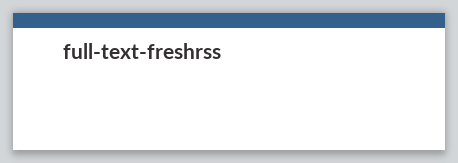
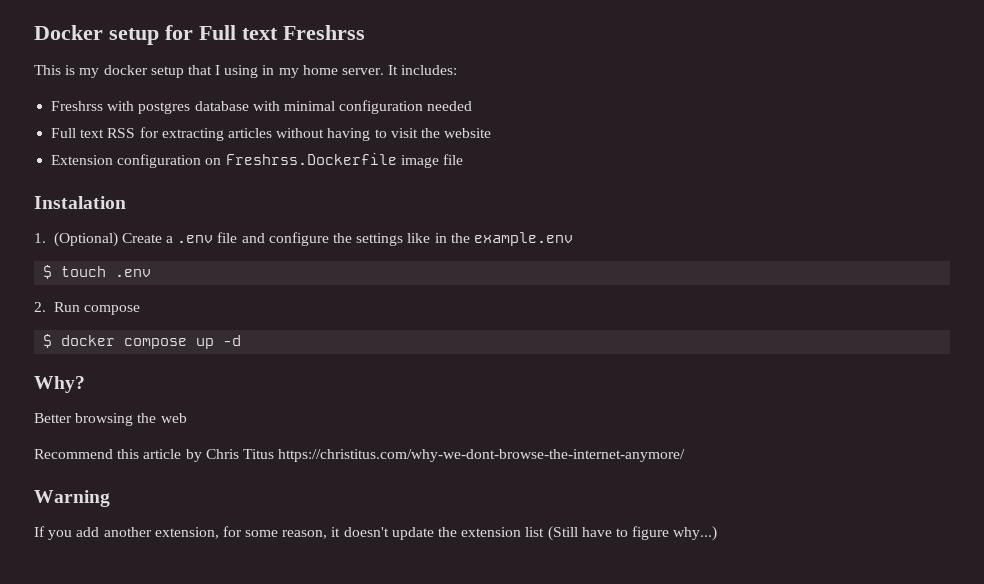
- full-text-freshrss
+ Docker setup for Full text Freshrss
+ This is my docker setup that I using in my home server. It includes:
+ Freshrss with postgres database with minimal configuration needed
+ Full text RSS for extracting articles without having to visit the website
+ Extension configuration on Freshrss.Dockerfile image file
+ Instalation
+ 1. (Optional) Create a .env file and configure the settings like in the example.env
+ $ touch .env
+ 2. Run compose
+ $ docker compose up -d
+ Why?
+ Better browsing the web
+ Recommend this article by Chris Titus https://christitus.com/why-we-dont-browse-the-internet-anymore/
+ Warning
+ If you add another extension, for some reason, it doesn't update the extension list (Still have to figure why...)

